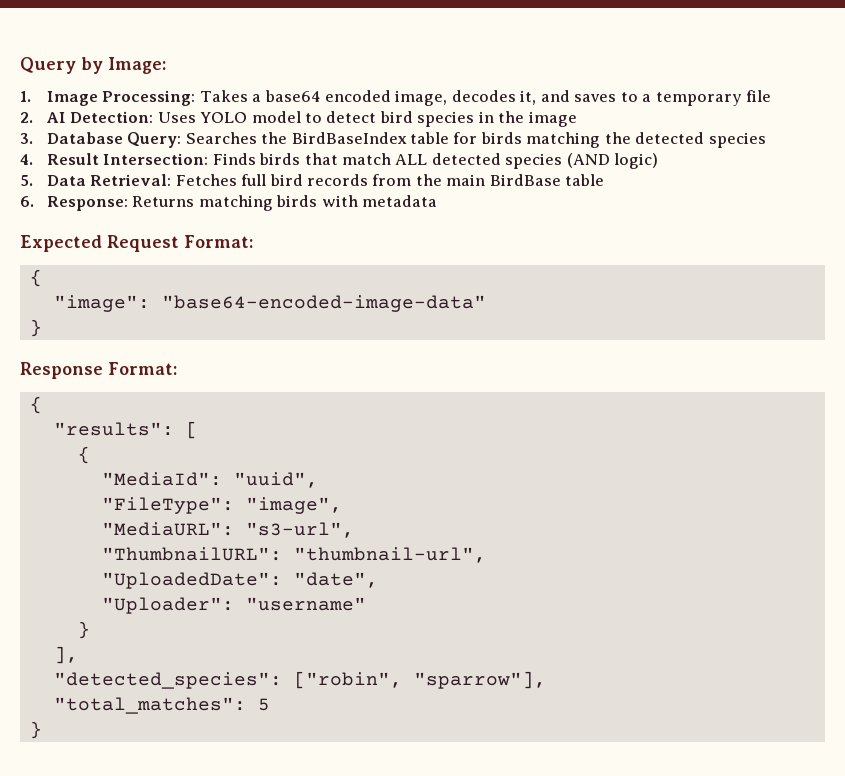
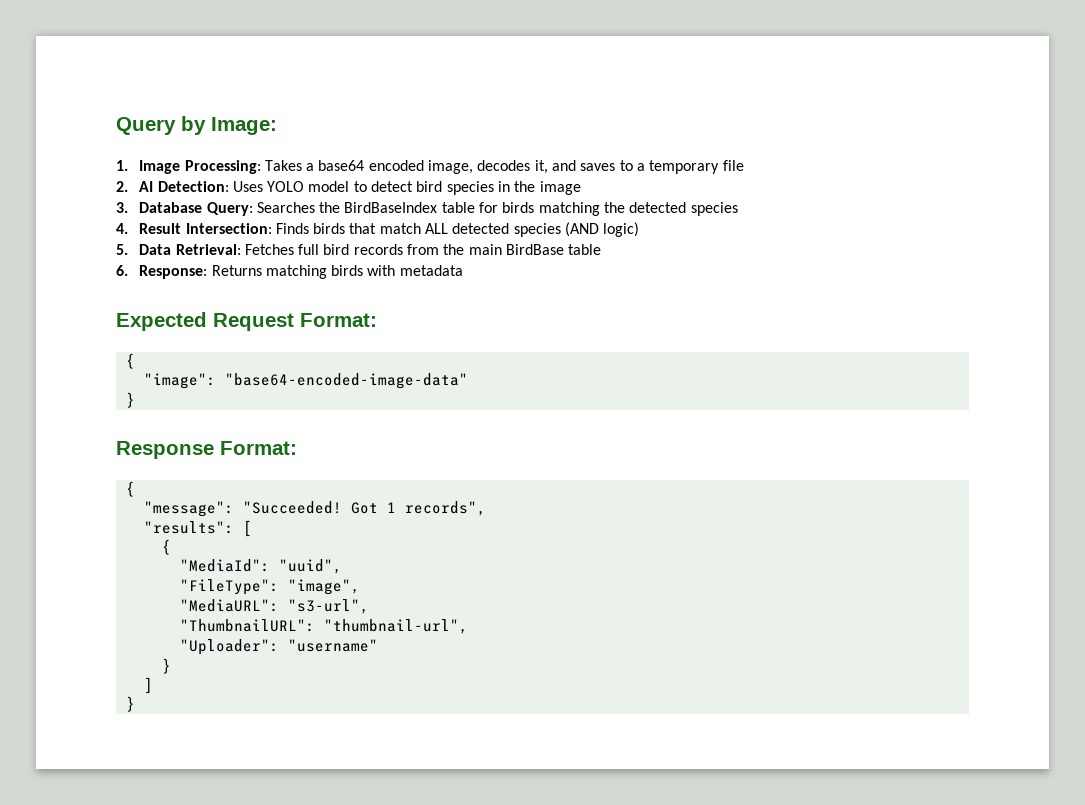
+ "message": "Succeeded! Got 1 records",
- "UploadedDate": "date",
- ],
- "detected_species": ["robin", "sparrow"],
- "total_matches": 5
+ ]

